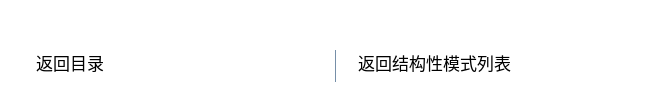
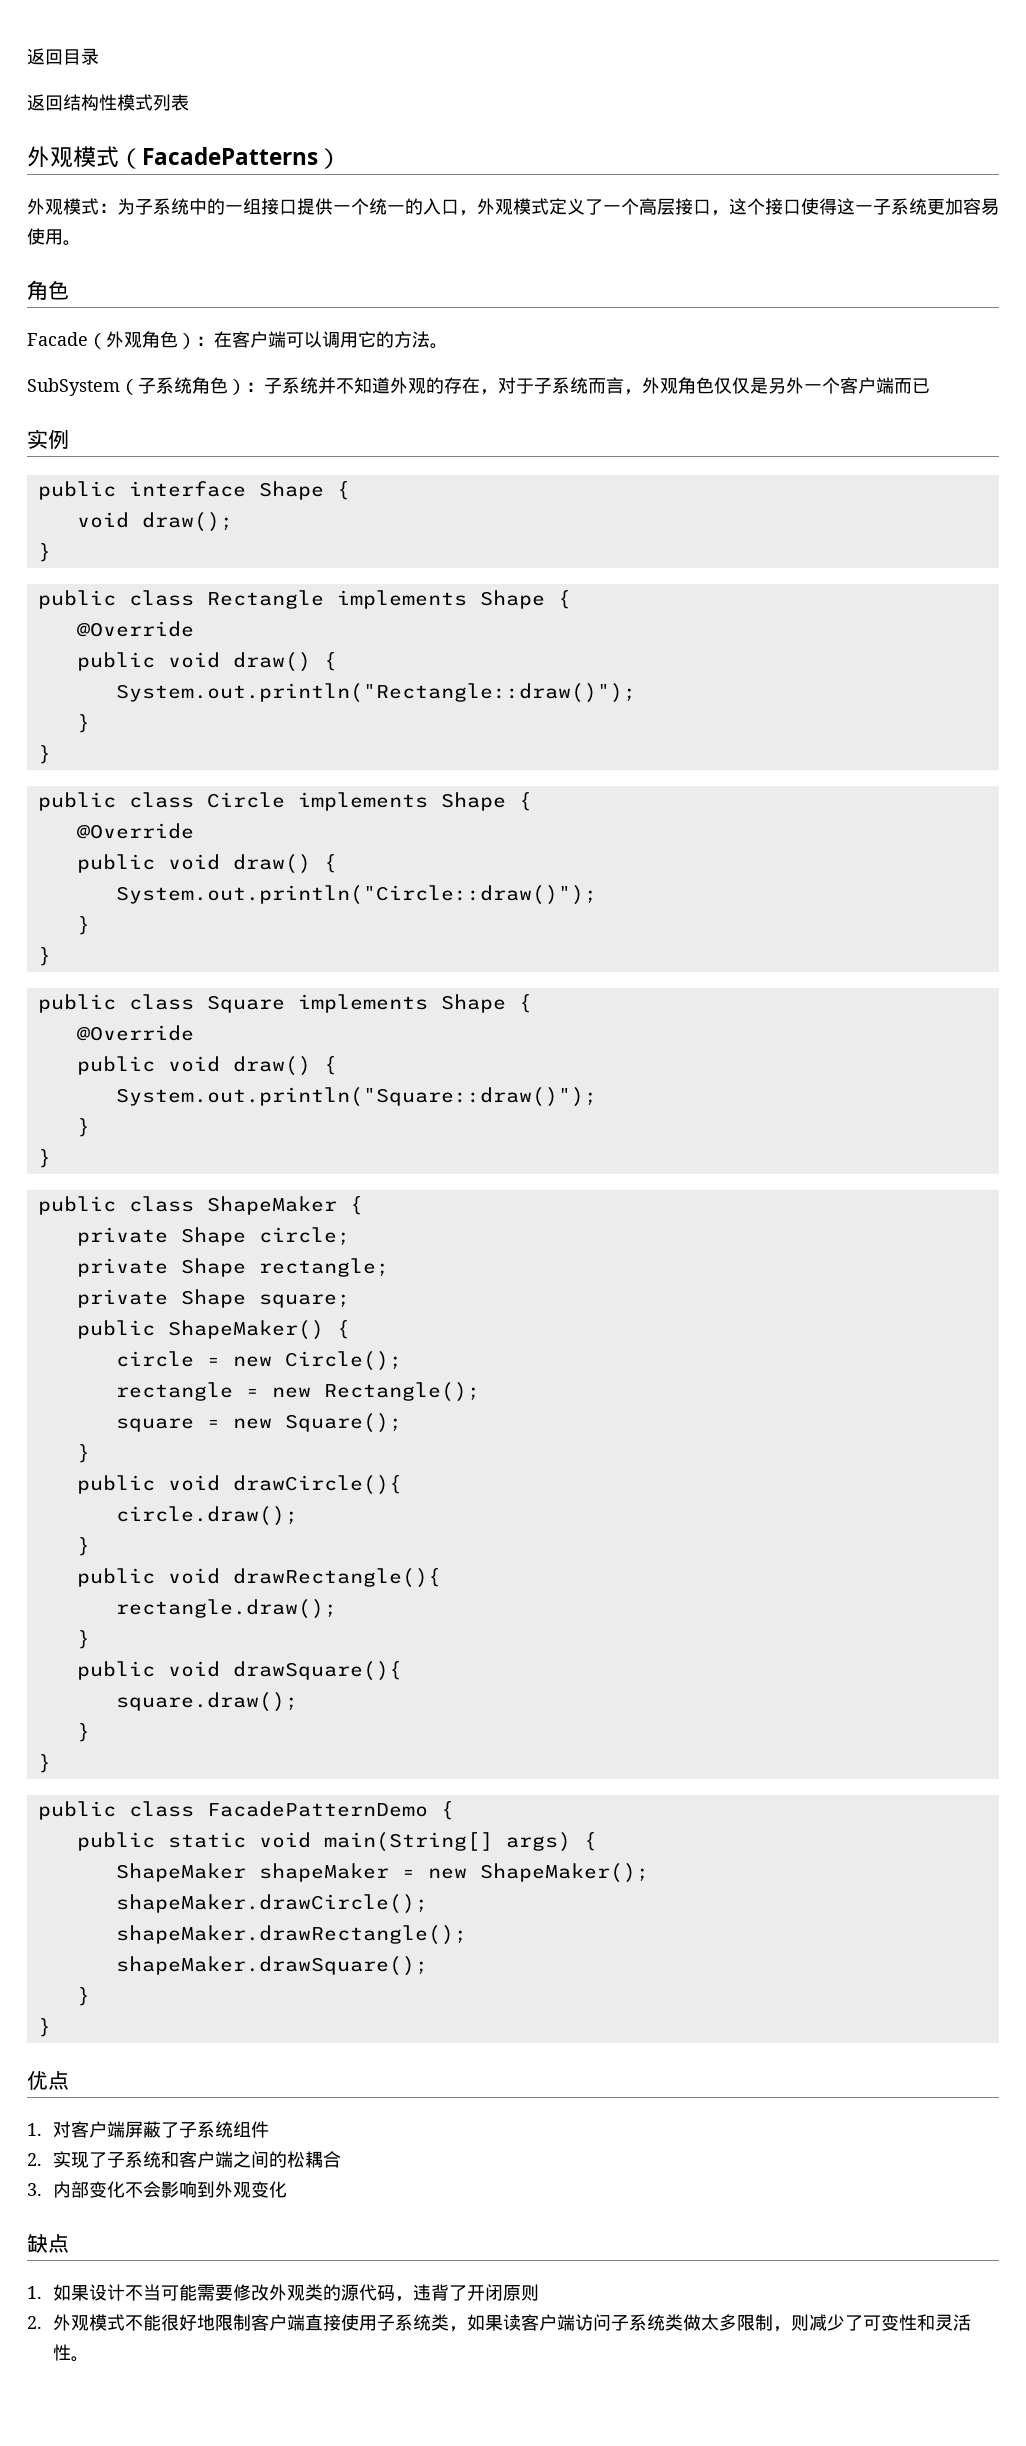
+ 外观模式（FacadePatterns）
+ 外观模式：为子系统中的一组接口提供一个统一的入口，外观模式定义了一个高层接口，这个接口使得这一子系统更加容易使用。
+ 角色
+ Facade（外观角色）：在客户端可以调用它的方法。
+ SubSystem（子系统角色）：子系统并不知道外观的存在，对于子系统而言，外观角色仅仅是另外一个客户端而已
+ 实例
+ public interface Shape {
+ void draw();
+ }
+ public class Rectangle implements Shape {
+ @Override
+ public void draw() {
+ System.out.println("Rectangle::draw()");
+ }
+ }
+ public class Circle implements Shape {
+ @Override
+ public void draw() {
+ System.out.println("Circle::draw()");
+ }
+ }
+ public class Square implements Shape {
+ @Override
+ public void draw() {
+ System.out.println("Square::draw()");
+ }
+ }
+ public class ShapeMaker {
+ private Shape circle;
+ private Shape rectangle;
+ private Shape square;
+ public ShapeMaker() {
+ circle = new Circle();
+ rectangle = new Rectangle();
+ square = new Square();
+ }
+ public void drawCircle(){
+ circle.draw();
+ }
+ public void drawRectangle(){
+ rectangle.draw();
+ }
+ public void drawSquare(){
+ square.draw();
+ }
+ }
+ public class FacadePatternDemo {
+ public static void main(String[] args) {
+ ShapeMaker shapeMaker = new ShapeMaker();
+ shapeMaker.drawCircle();
+ shapeMaker.drawRectangle();
+ shapeMaker.drawSquare();
+ }
+ }
+ 优点
+ 1.对客户端屏蔽了子系统组件
+ 2.实现了子系统和客户端之间的松耦合
+ 3.内部变化不会影响到外观变化
+ 缺点
+ 1.如果设计不当可能需要修改外观类的源代码，违背了开闭原则
+ 2.外观模式不能很好地限制客户端直接使用子系统类，如果读客户端访问子系统类做太多限制，则减少了可变性和灵活性。

